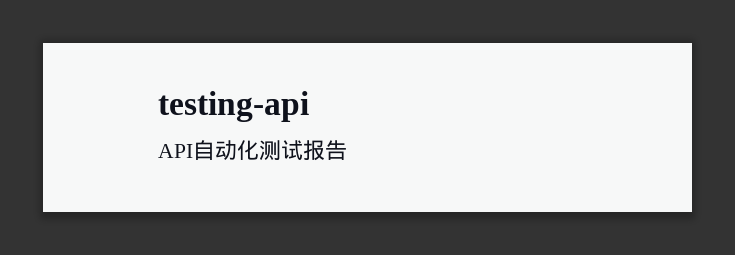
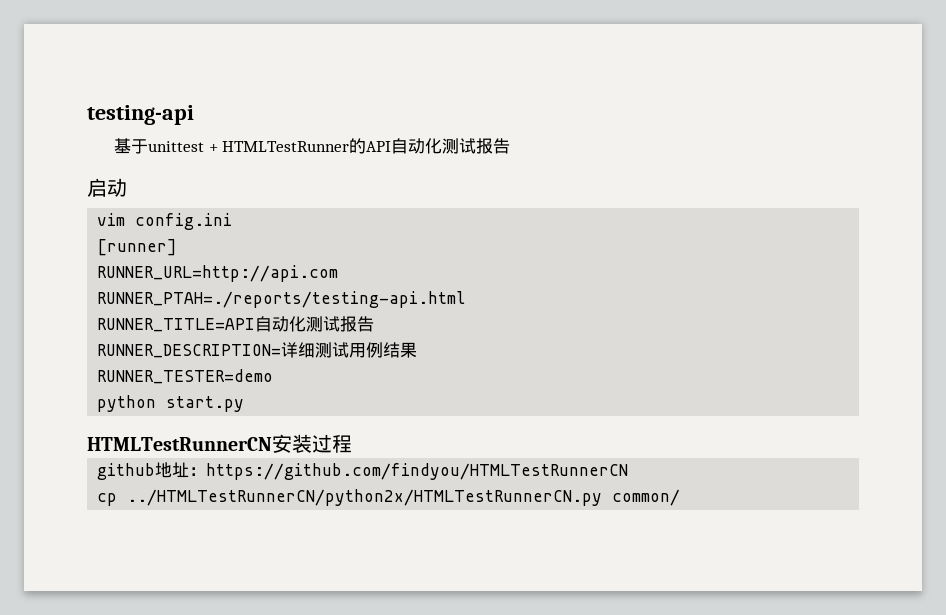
- API自动化测试报告
+ 基于unittest + HTMLTestRunner的API自动化测试报告
+ 启动
+ vim config.ini
+ [runner]
+ RUNNER_URL=http://api.com
+ RUNNER_PTAH=./reports/testing-api.html
+ RUNNER_TITLE=API自动化测试报告
+ RUNNER_DESCRIPTION=详细测试用例结果
+ RUNNER_TESTER=demo
+ python start.py
+ HTMLTestRunnerCN安装过程
+ github地址：https://github.com/findyou/HTMLTestRunnerCN
+ cp ../HTMLTestRunnerCN/python2x/HTMLTestRunnerCN.py common/

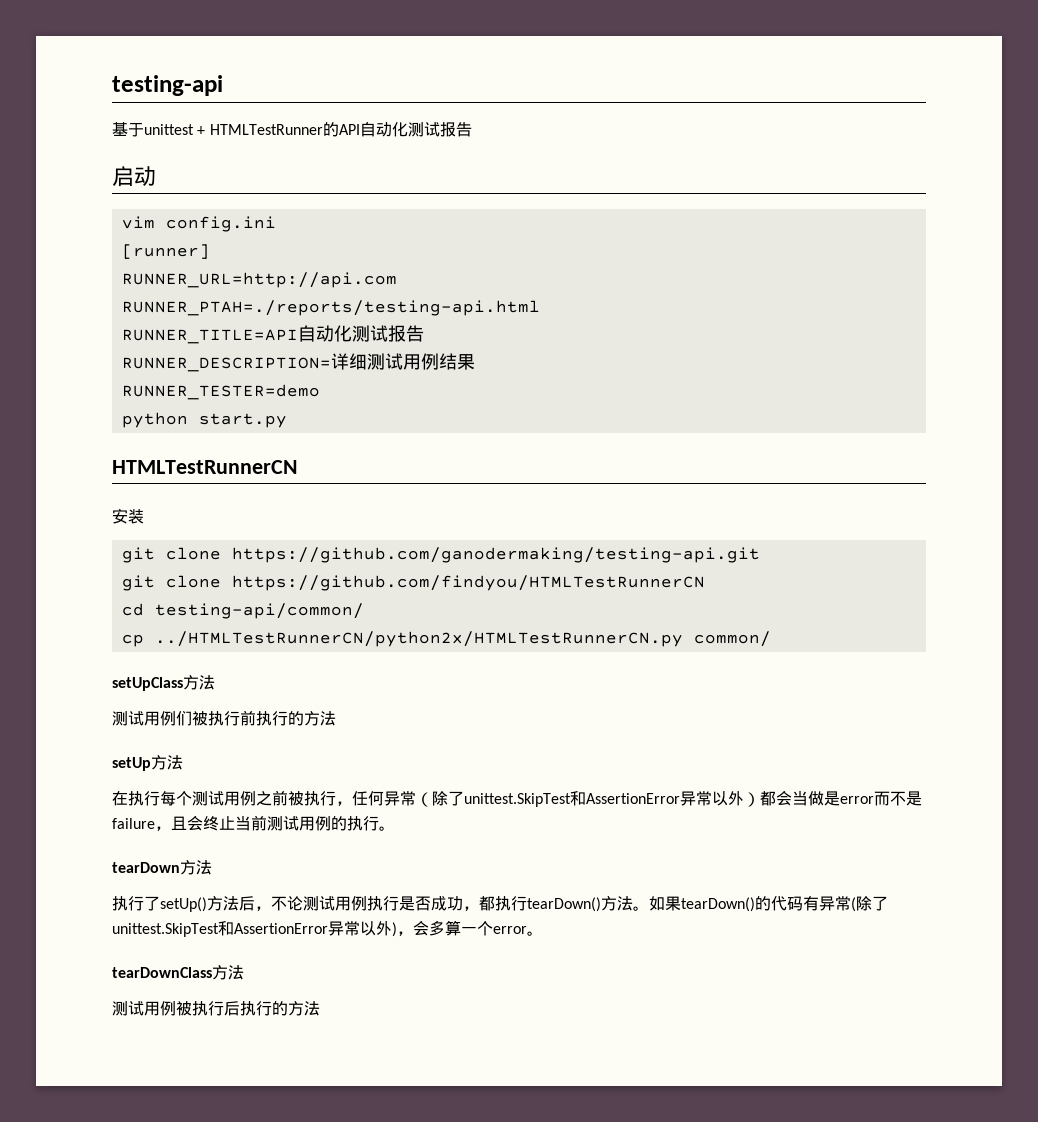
- HTMLTestRunnerCN安装过程
- github地址：https://github.com/findyou/HTMLTestRunnerCN
+ HTMLTestRunnerCN
+ 安装
+ git clone https://github.com/ganodermaking/testing-api.git
+ git clone https://github.com/findyou/HTMLTestRunnerCN
+ cd testing-api/common/
+ setUpClass方法
+ 测试用例们被执行前执行的方法
+ setUp方法
+ 在执行每个测试用例之前被执行，任何异常（除了unittest.SkipTest和AssertionError异常以外）都会当做是error而不是failure，且会终止当前测试用例的执行。
+ tearDown方法
+ 执行了setUp()方法后，不论测试用例执行是否成功，都执行tearDown()方法。如果tearDown()的代码有异常(除了unittest.SkipTest和AssertionError异常以外)，会多算一个error。
+ tearDownClass方法
+ 测试用例被执行后执行的方法

